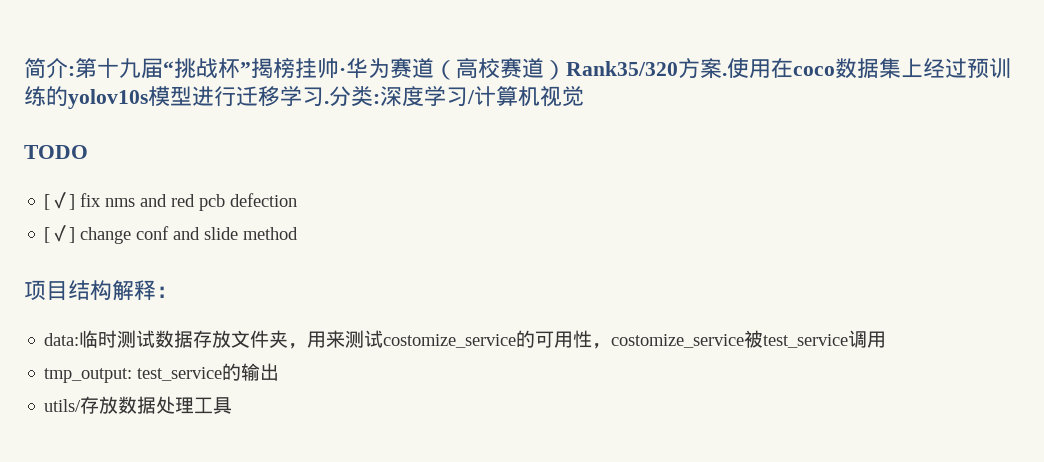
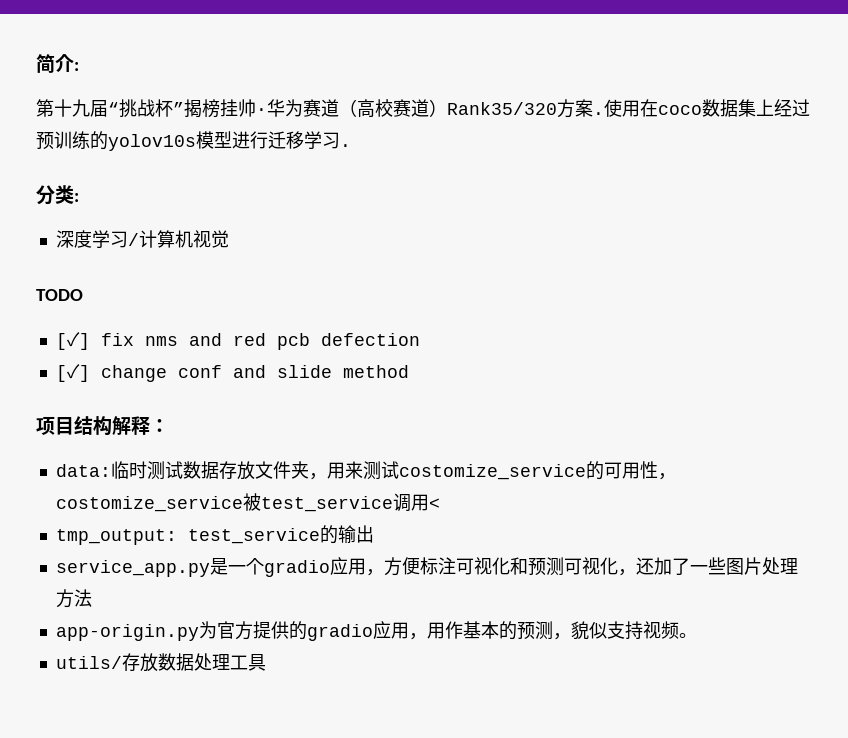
- 简介:第十九届“挑战杯”揭榜挂帅·华为赛道（高校赛道）Rank35/320方案.
+ 简介:
+ 第十九届“挑战杯”揭榜挂帅·华为赛道（高校赛道）Rank35/320方案.
- 使用在coco数据集上经过预训练的yolov10s模型进行迁移学习.分类:深度学习/计算机视觉
+ 使用在coco数据集上经过预训练的yolov10s模型进行迁移学习.
+ 分类:
+ 深度学习/计算机视觉
- data:临时测试数据存放文件夹，用来测试costomize_service的可用性，costomize_service被test_service调用
+ data:临时测试数据存放文件夹，用来测试costomize_service的可用性，costomize_service被test_service调用<
+ service_app.py是一个gradio应用，方便标注可视化和预测可视化，还加了一些图片处理方法
+ app-origin.py为官方提供的gradio应用，用作基本的预测，貌似支持视频。

